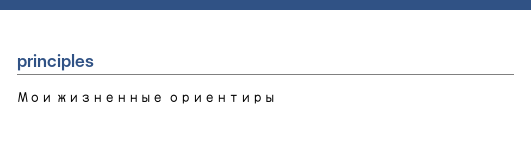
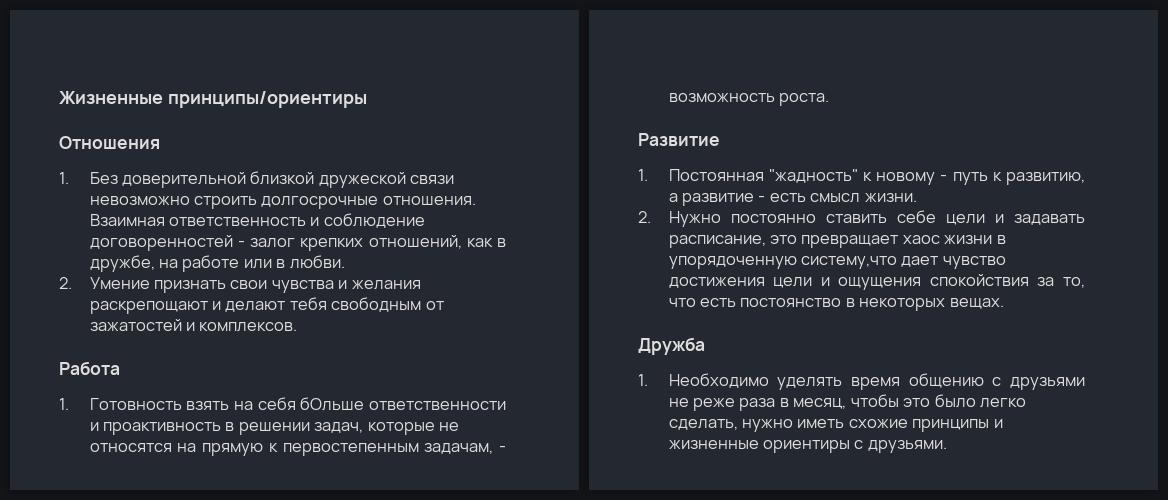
- principles
- Мои жизненные ориентиры
+ Жизненные принципы/ориентиры
+ Отношения
+ 1. Без доверительной близкой дружеской связи невозможно строить долгосрочные отношения. Взаимная ответственность и соблюдение договоренностей - залог крепких отношений, как в дружбе, на работе или в любви.
+ 2. Умение признать свои чувства и желания раскрепощают и делают тебя свободным от зажатостей и комплексов.
+ Работа
+ 1. Готовность взять на себя бОльше ответственности и проактивность в решении задач, которые не относятся на прямую к первостепенным задачам, - возможность роста.
+ Развитие
+ 1. Постоянная "жадность" к новому - путь к развитию, а развитие - есть смысл жизни.
+ 2. Нужно постоянно ставить себе цели и задавать расписание, это превращает хаос жизни в упорядоченную систему,что дает чувство достижения цели и ощущения спокойствия за то, что есть постоянство в некоторых вещах.
+ Дружба
+ 1. Необходимо уделять время общению с друзьями не реже раза в месяц, чтобы это было легко сделать, нужно иметь схожие принципы и жизненные ориентиры с друзьями.

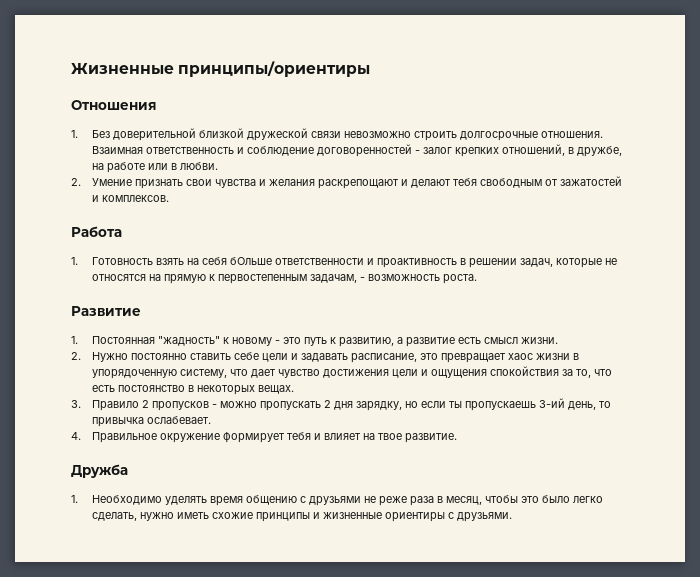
- Взаимная ответственность и соблюдение договоренностей - залог крепких отношений, как в дружбе, на работе или в любви.
+ Взаимная ответственность и соблюдение договоренностей - залог крепких отношений, в дружбе, на работе или в любви.
- 1. Постоянная "жадность" к новому - путь к развитию, а развитие - есть смысл жизни.
+ 1. Постоянная "жадность" к новому - это путь к развитию, а развитие есть смысл жизни.
- 2. Нужно постоянно ставить себе цели и задавать расписание, это превращает хаос жизни в упорядоченную систему,что дает чувство достижения цели и ощущения спокойствия за то, что есть постоянство в некоторых вещах.
+ 2. Нужно постоянно ставить себе цели и задавать расписание, это превращает хаос жизни в упорядоченную систему, что дает чувство достижения цели и ощущения спокойствия за то, что есть постоянство в некоторых вещах.
+ 3. Правило 2 пропусков - можно пропускать 2 дня зарядку, но если ты пропускаешь 3-ий день, то привычка ослабевает.
+ 4. Правильное окружение формирует тебя и влияет на твое развитие.

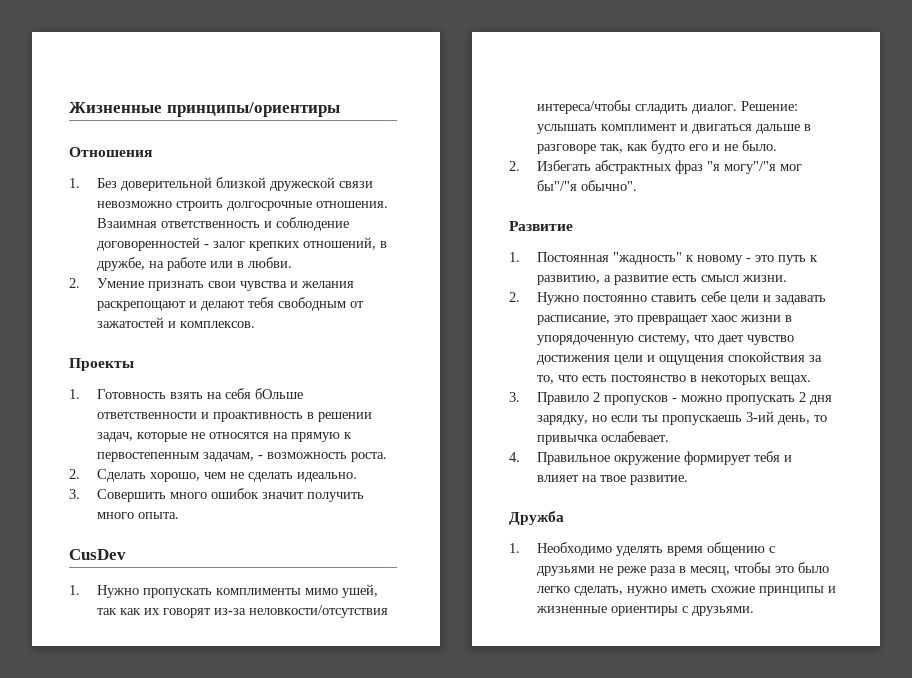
- Работа
+ Проекты
+ 2. Сделать хорошо, чем не сделать идеально.
+ 3. Совершить много ошибок значит получить много опыта.
+ CusDev
+ 1. Нужно пропускать комплименты мимо ушей, так как их говорят из-за неловкости/отсутствия интереса/чтобы сгладить диалог. Решение: услышать комплимент и двигаться дальше в разговоре так, как будто его и не было.
+ 2. Избегать абстрактных фраз "я могу"/"я мог бы"/"я обычно".

